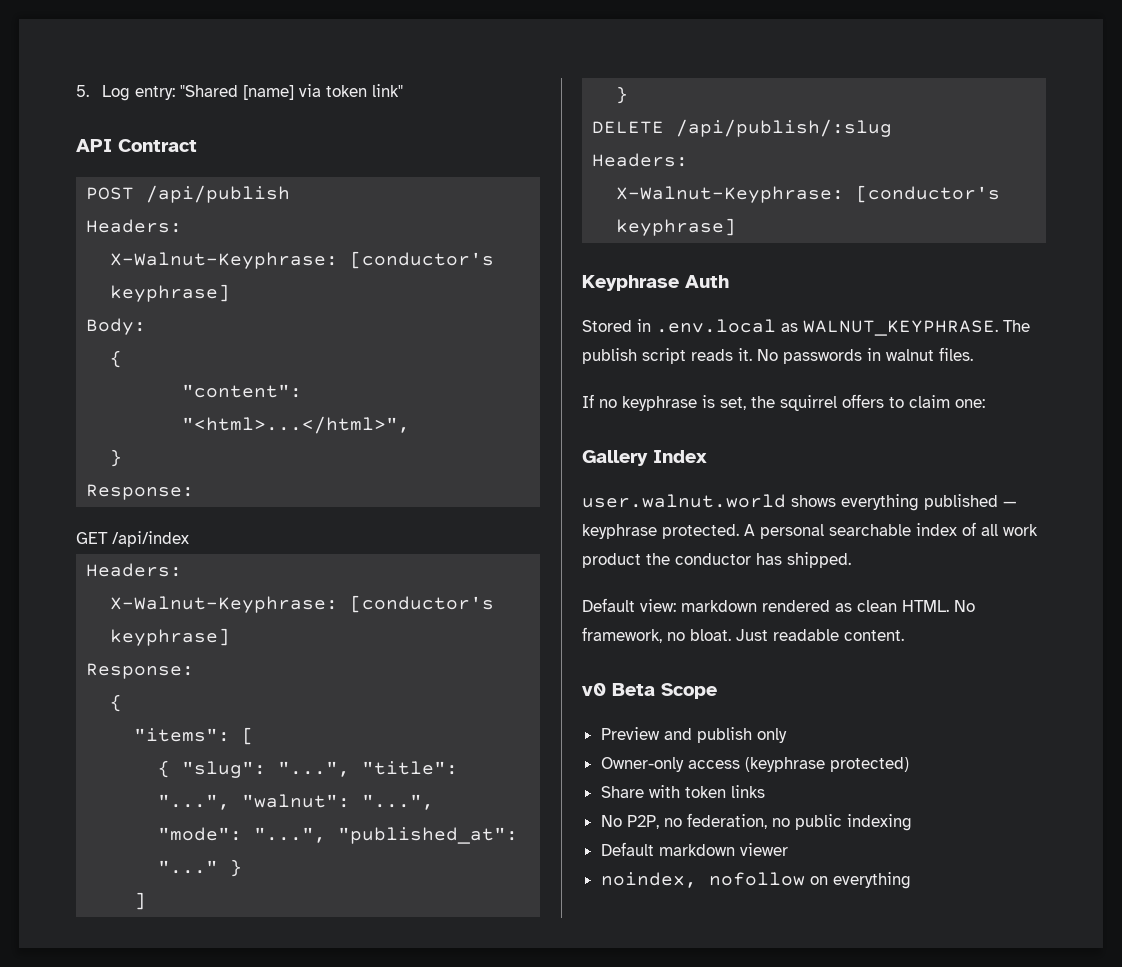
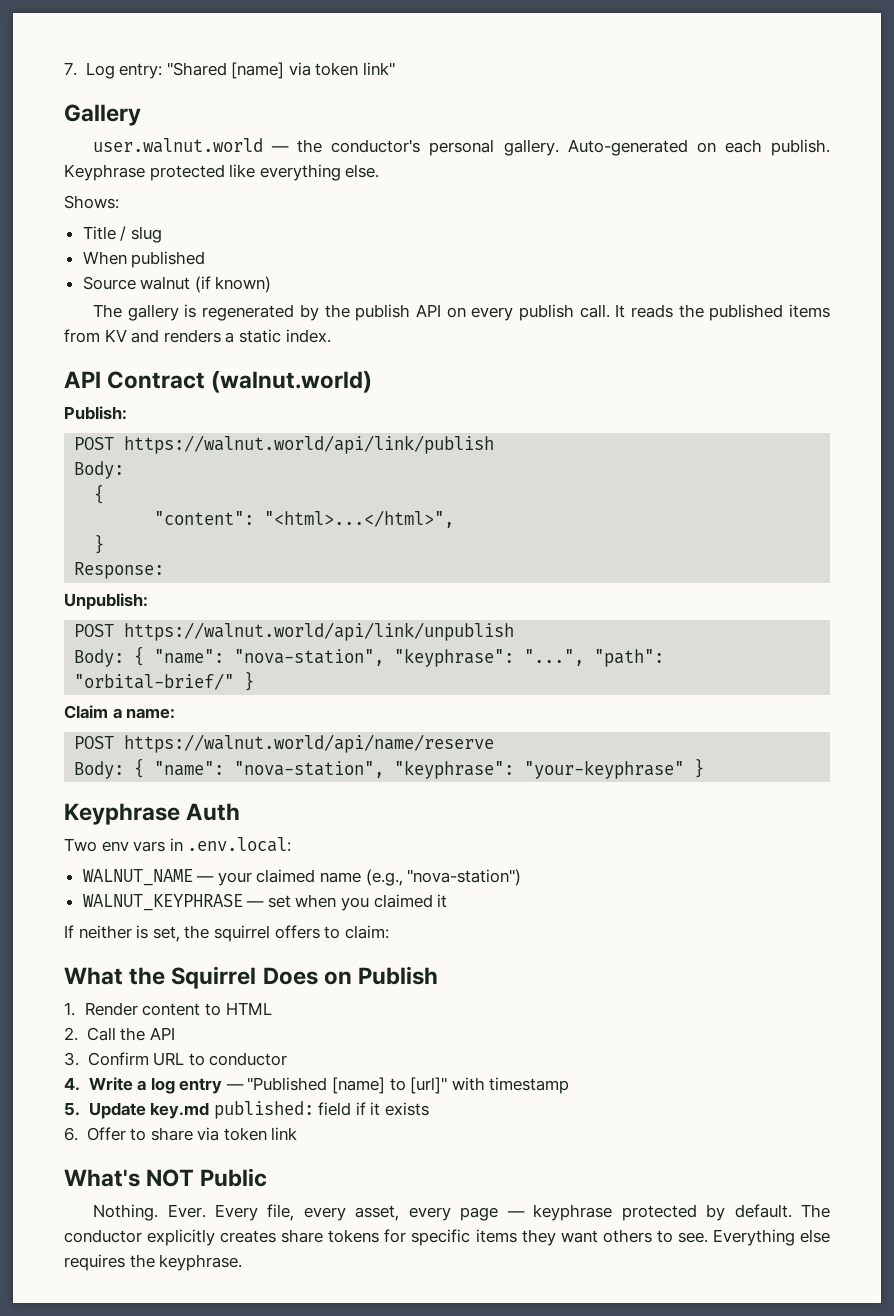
- 5. Log entry: "Shared [name] via token link"
+ 7. Log entry: "Shared [name] via token link"
+ Gallery
+ user.walnut.world — the conductor's personal gallery. Auto-generated on each publish. Keyphrase protected like everything else.
+ Shows:
+ Title / slug
+ When published
+ Source walnut (if known)
+ The gallery is regenerated by the publish API on every publish call. It reads the published items from KV and renders a static index.
- API Contract
- POST /api/publish
- Headers:
- X-Walnut-Keyphrase: [conductor's keyphrase]
+ API Contract (walnut.world)
+ Publish:
+ POST https://walnut.world/api/link/publish
- GET /api/index
- Headers:
- X-Walnut-Keyphrase: [conductor's keyphrase]
- Response:
- {
- "items": [
- { "slug": "...", "title": "...", "walnut": "...", "mode": "...", "published_at": "..." }
- ]
- }
- DELETE /api/publish/:slug
- Headers:
- X-Walnut-Keyphrase: [conductor's keyphrase]
+ Unpublish:
+ POST https://walnut.world/api/link/unpublish
+ Body: { "name": "nova-station", "keyphrase": "...", "path": "orbital-brief/" }
+ Claim a name:
+ POST https://walnut.world/api/name/reserve
+ Body: { "name": "nova-station", "keyphrase": "your-keyphrase" }
  Keyphrase Auth
- Stored in .env.local as WALNUT_KEYPHRASE. The publish script reads it. No passwords in walnut files.
+ Two env vars in .env.local:
+ WALNUT_NAME — your claimed name (e.g., "nova-station")
+ WALNUT_KEYPHRASE — set when you claimed it
- If no keyphrase is set, the squirrel offers to claim one:
- Gallery Index
- user.walnut.world shows everything published — keyphrase protected. A personal searchable index of all work product the conductor has shipped.
- Default view: markdown rendered as clean HTML. No framework, no bloat. Just readable content.
- v0 Beta Scope
- Preview and publish only
- Owner-only access (keyphrase protected)
- Share with token links
- No P2P, no federation, no public indexing
- Default markdown viewer
- noindex, nofollow on everything
+ If neither is set, the squirrel offers to claim:
+ What the Squirrel Does on Publish
+ 1. Render content to HTML
+ 2. Call the API
+ 3. Confirm URL to conductor
+ 4. Write a log entry — "Published [name] to [url]" with timestamp
+ 5. Update key.md published: field if it exists
+ 6. Offer to share via token link
+ What's NOT Public
+ Nothing. Ever. Every file, every asset, every page — keyphrase protected by default. The conductor explicitly creates share tokens for specific items they want others to see. Everything else requires the keyphrase.

